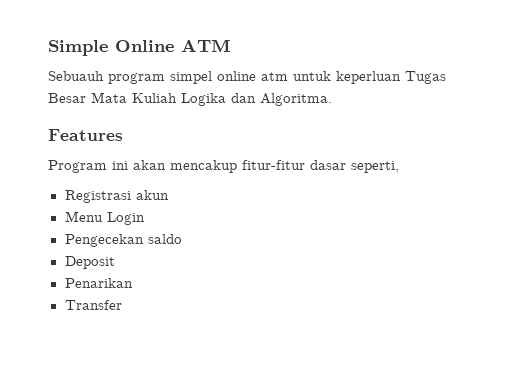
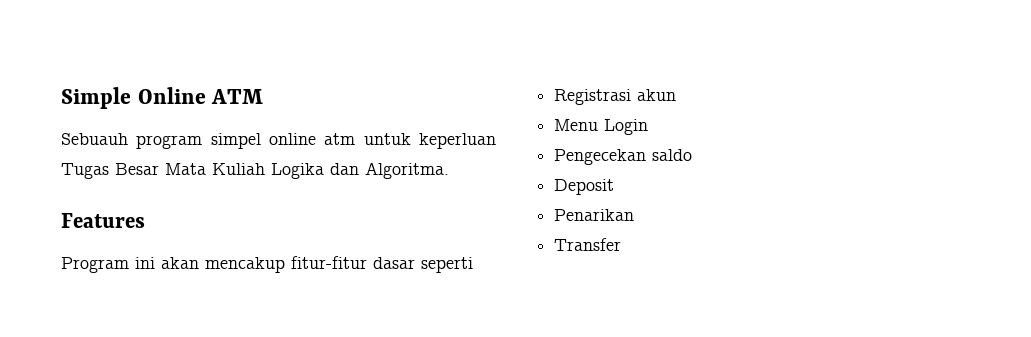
- Program ini akan mencakup fitur-fitur dasar seperti,
+ Program ini akan mencakup fitur-fitur dasar seperti

